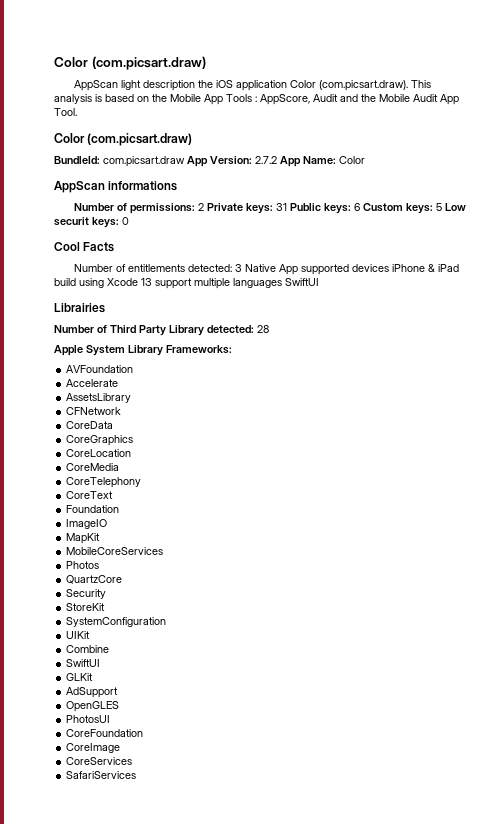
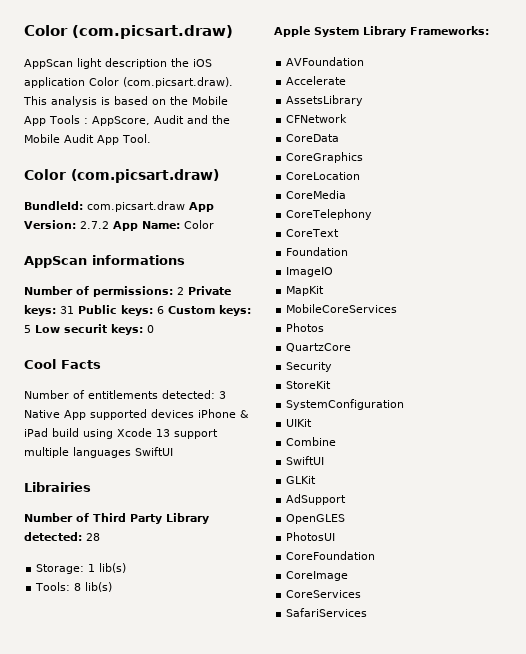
+ Storage: 1 lib(s)
+ Tools: 8 lib(s)

